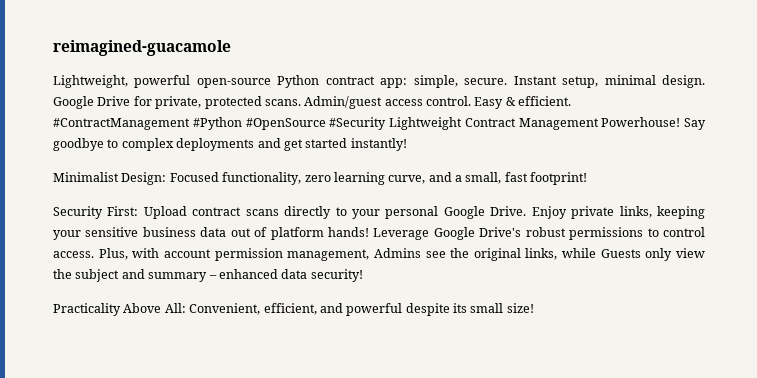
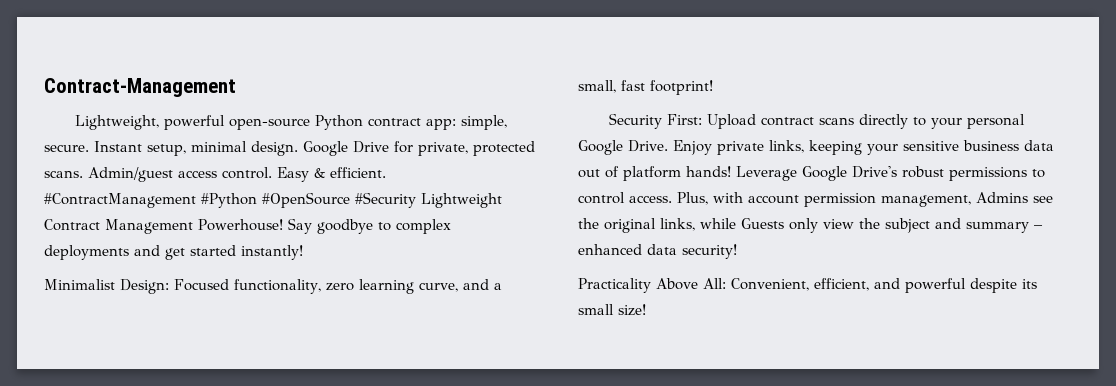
- reimagined-guacamole
+ Contract-Management

